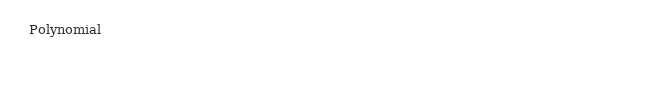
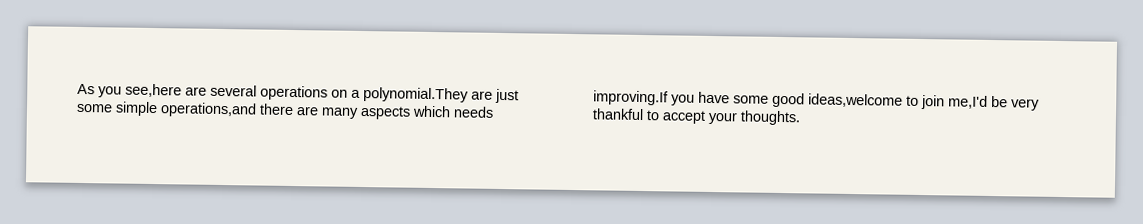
- Polynomial
+ As you see,here are several operations on a polynomial.They are just some simple operations,and there are many aspects which needs improving.If you have some good ideas,welcome to join me,I'd be very thankful to accept your thoughts.

